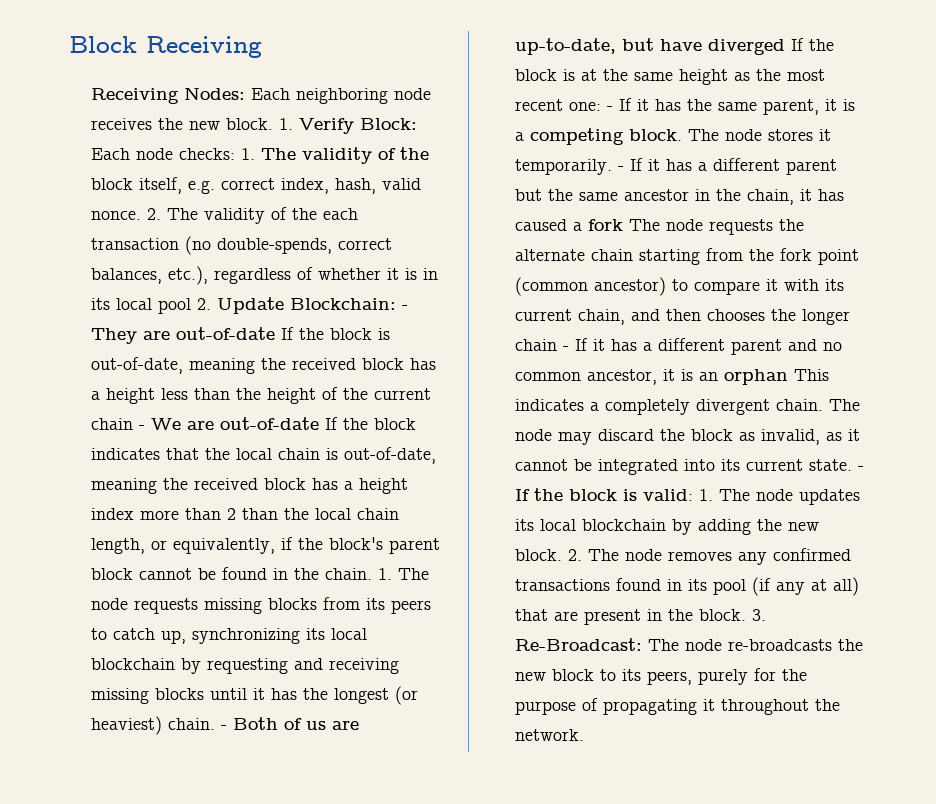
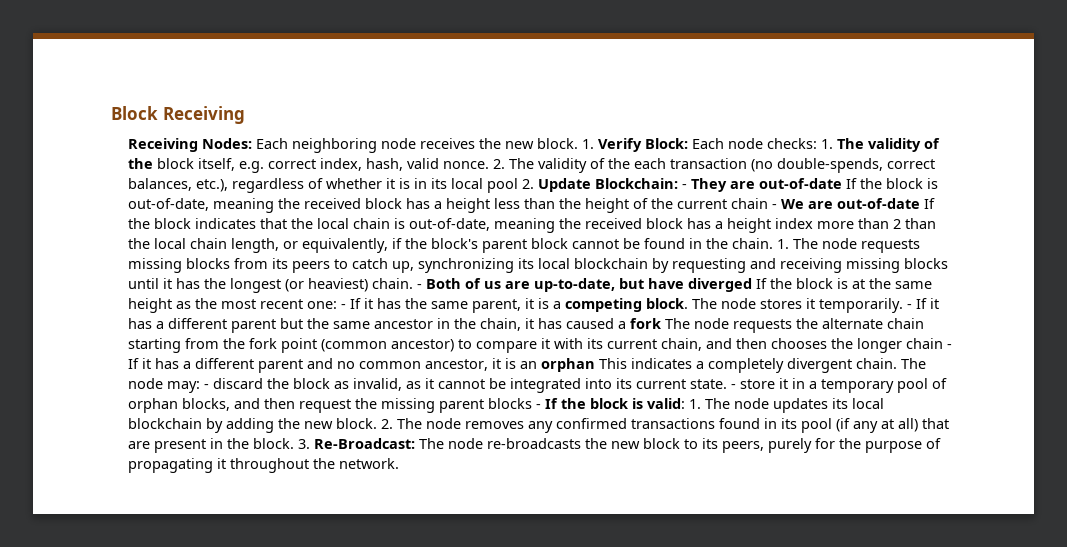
- The node may discard the block as invalid, as it cannot be integrated into its current state.
+ The node may: - discard the block as invalid, as it cannot be integrated into its current state.
- - If the block is valid: 1. The node updates its local blockchain by adding the new block.
+ - store it in a temporary pool of orphan blocks, and then request the missing parent blocks - If the block is valid: 1. The node updates its local blockchain by adding the new block.

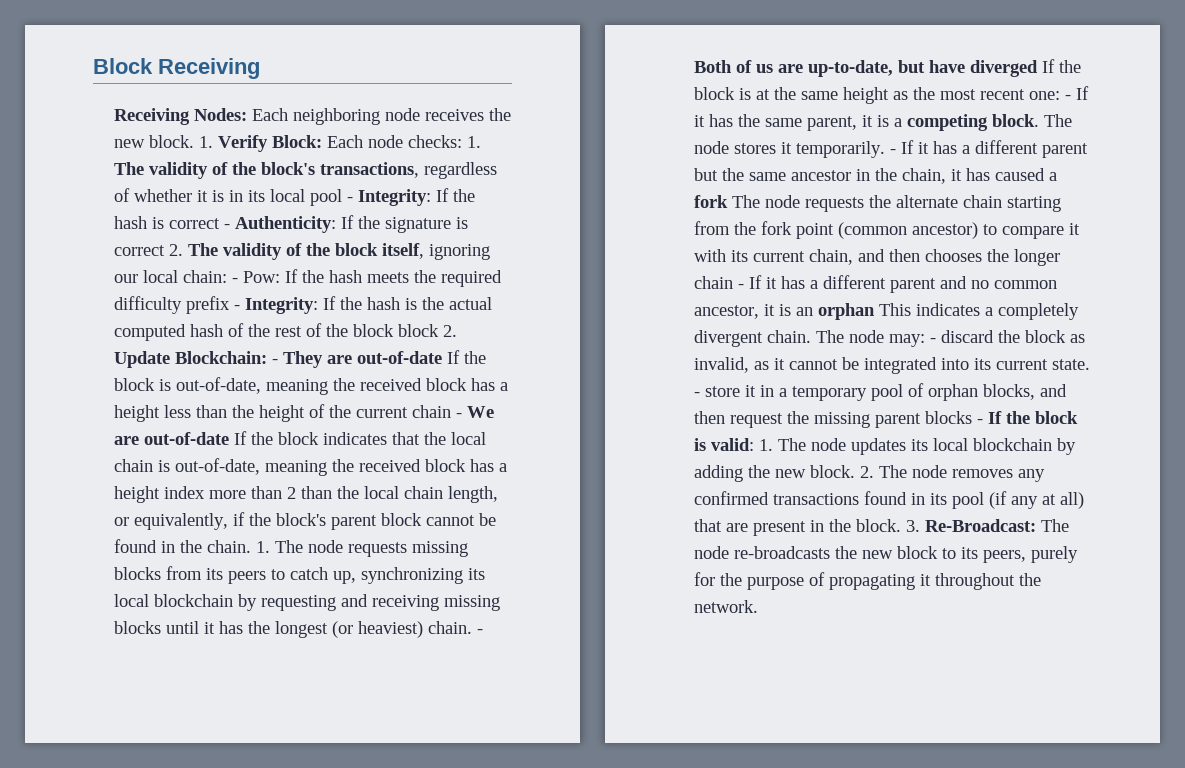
- 1. The validity of the block itself, e.g. correct index, hash, valid nonce. 2. The validity of the each transaction (no double-spends, correct balances, etc.), regardless of whether it is in its local pool 2. Update Blockchain:
+ 1. The validity of the block's transactions, regardless of whether it is in its local pool - Integrity: If the hash is correct - Authenticity: If the signature is correct 2. The validity of the block itself, ignoring our local chain: - Pow: If the hash meets the required difficulty prefix - Integrity: If the hash is the actual computed hash of the rest of the block block 2. Update Blockchain:

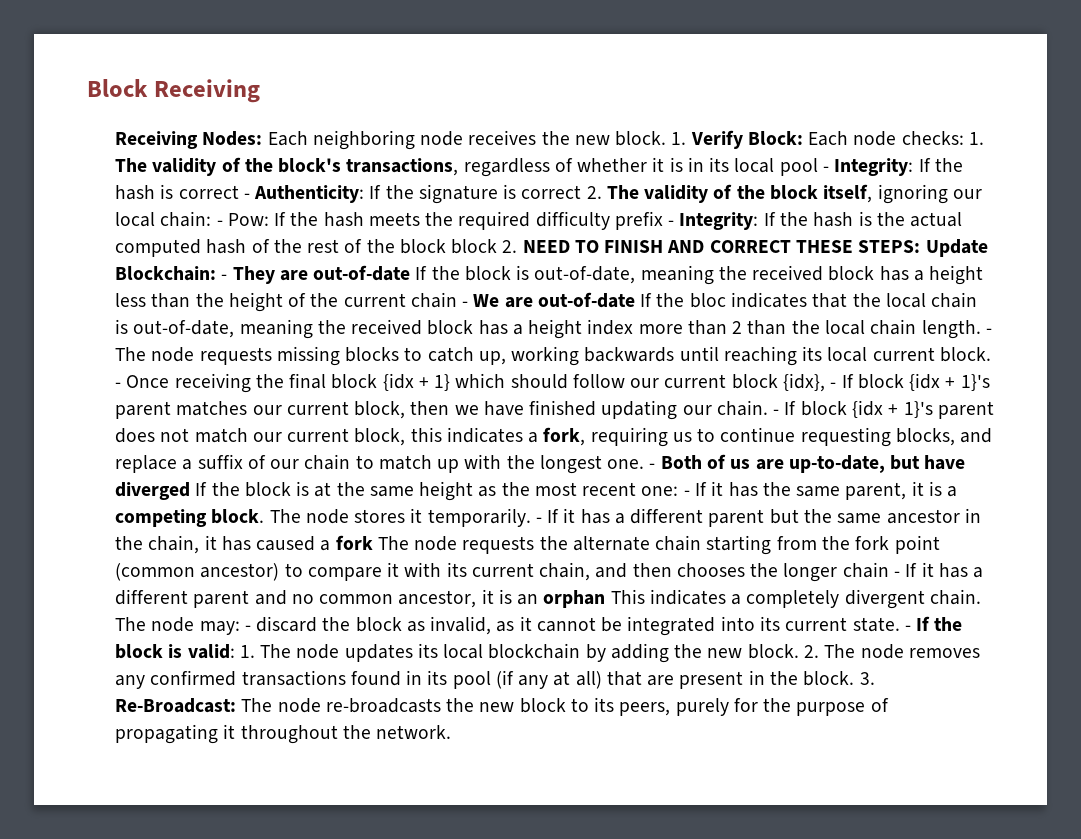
- If the hash is the actual computed hash of the rest of the block block 2. Update Blockchain:
+ If the hash is the actual computed hash of the rest of the block block 2. NEED TO FINISH AND CORRECT THESE STEPS: Update Blockchain:
- - They are out-of-date If the block is out-of-date, meaning the received block has a height less than the height of the current chain - We are out-of-date If the block indicates that the local chain is out-of-date, meaning the received block has a height index more than 2 than the local chain length, or equivalently, if the block's parent block cannot be found in the chain. 1. The node requests missing blocks from its peers to catch up, synchronizing its local blockchain by requesting and receiving missing blocks until it has the longest (or heaviest) chain.
+ - They are out-of-date If the block is out-of-date, meaning the received block has a height less than the height of the current chain - We are out-of-date If the bloc indicates that the local chain is out-of-date, meaning the received block has a height index more than 2 than the local chain length. - The node requests missing blocks to catch up, working backwards until reaching its local current block. - Once receiving the final block {idx + 1} which should follow our current block {idx}, - If block {idx + 1}'s parent matches our current block, then we have finished updating our chain. - If block {idx + 1}'s parent does not match our current block, this indicates a fork, requiring us to continue requesting blocks, and replace a suffix of our chain to match up with the longest one.
- - store it in a temporary pool of orphan blocks, and then request the missing parent blocks - If the block is valid: 1. The node updates its local blockchain by adding the new block.
+ - If the block is valid: 1. The node updates its local blockchain by adding the new block.

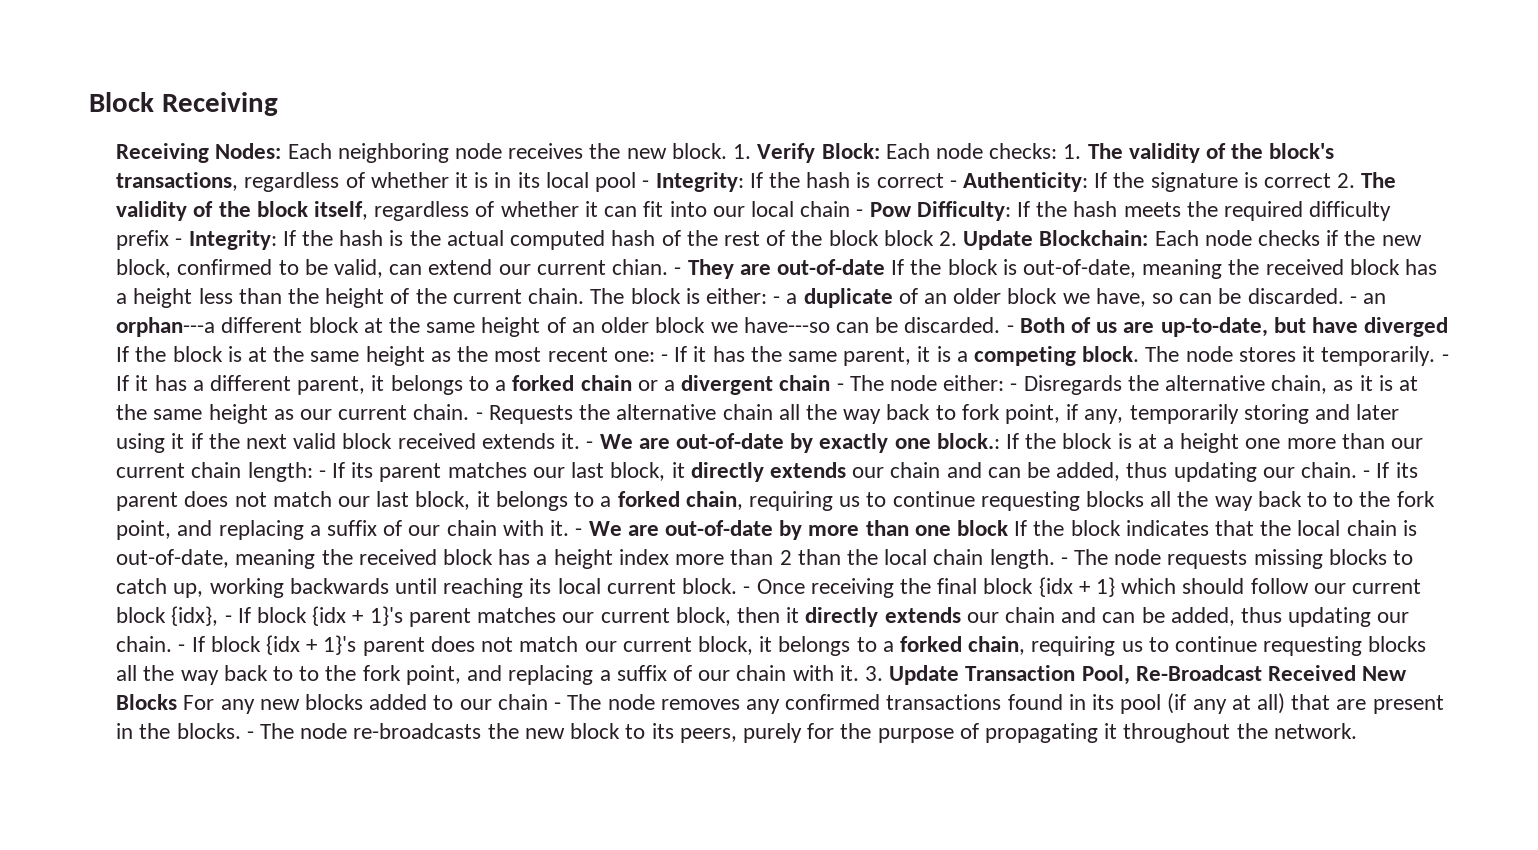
- If the signature is correct 2. The validity of the block itself, ignoring our local chain: - Pow:
+ If the signature is correct 2. The validity of the block itself, regardless of whether it can fit into our local chain - Pow Difficulty:
- If the hash is the actual computed hash of the rest of the block block 2. NEED TO FINISH AND CORRECT THESE STEPS: Update Blockchain:
+ If the hash is the actual computed hash of the rest of the block block 2. Update Blockchain: Each node checks if the new block, confirmed to be valid, can extend our current chian.
- - They are out-of-date If the block is out-of-date, meaning the received block has a height less than the height of the current chain - We are out-of-date If the bloc indicates that the local chain is out-of-date, meaning the received block has a height index more than 2 than the local chain length.
+ - They are out-of-date If the block is out-of-date, meaning the received block has a height less than the height of the current chain. The block is either: - a duplicate of an older block we have, so can be discarded. - an orphan---a different block at the same height of an older block we have---so can be discarded. - Both of us are up-to-date, but have diverged If the block is at the same height as the most recent one: - If it has the same parent, it is a competing block. The node stores it temporarily. - If it has a different parent, it belongs to a forked chain or a divergent chain - The node either: - Disregards the alternative chain, as it is at the same height as our current chain. - Requests the alternative chain all the way back to fork point, if any, temporarily storing and later using it if the next valid block received extends it. - We are out-of-date by exactly one block.: If the block is at a height one more than our current chain length: - If its parent matches our last block, it directly extends our chain and can be added, thus updating our chain. - If its parent does not match our last block, it belongs to a forked chain, requiring us to continue requesting blocks all the way back to to the fork point, and replacing a suffix of our chain with it. - We are out-of-date by more than one block If the block indicates that the local chain is out-of-date, meaning the received block has a height index more than 2 than the local chain length.
- - Once receiving the final block {idx + 1} which should follow our current block {idx}, - If block {idx + 1}'s parent matches our current block, then we have finished updating our chain.
+ - Once receiving the final block {idx + 1} which should follow our current block {idx}, - If block {idx + 1}'s parent matches our current block, then it directly extends our chain and can be added, thus updating our chain.
- - If block {idx + 1}'s parent does not match our current block, this indicates a fork, requiring us to continue requesting blocks, and replace a suffix of our chain to match up with the longest one. - Both of us are up-to-date, but have diverged If the block is at the same height as the most recent one: - If it has the same parent, it is a competing block. The node stores it temporarily. - If it has a different parent but the same ancestor in the chain, it has caused a fork The node requests the alternate chain starting from the fork point (common ancestor) to compare it with its current chain, and then chooses the longer chain - If it has a different parent and no common ancestor, it is an orphan This indicates a completely divergent chain. The node may: - discard the block as invalid, as it cannot be integrated into its current state. - If the block is valid: 1. The node updates its local blockchain by adding the new block. 2. The node removes any confirmed transactions found in its pool (if any at all) that are present in the block. 3. Re-Broadcast: The node re-broadcasts the new block to its peers, purely for the purpose of propagating it throughout the network.
+ - If block {idx + 1}'s parent does not match our current block, it belongs to a forked chain, requiring us to continue requesting blocks all the way back to to the fork point, and replacing a suffix of our chain with it. 3. Update Transaction Pool, Re-Broadcast Received New Blocks For any new blocks added to our chain - The node removes any confirmed transactions found in its pool (if any at all) that are present in the blocks. - The node re-broadcasts the new block to its peers, purely for the purpose of propagating it throughout the network.

